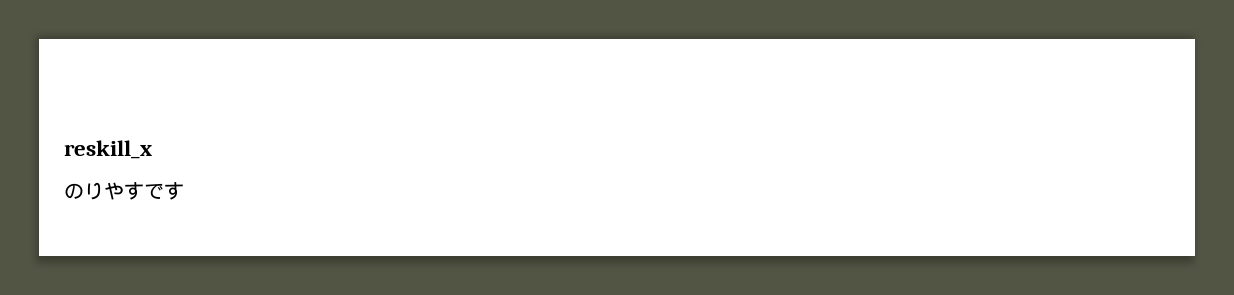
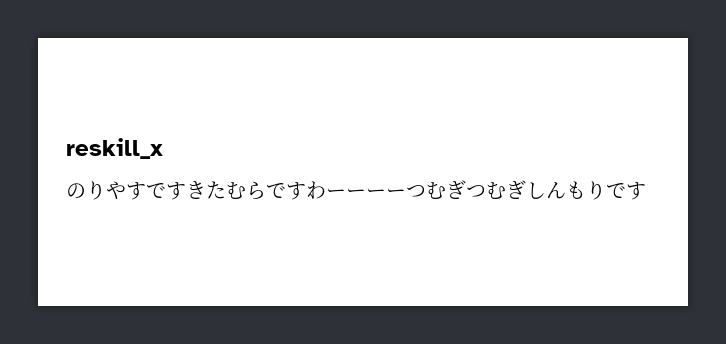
- のりやすです
+ のりやすですきたむらですわーーーーつむぎつむぎしんもりです

